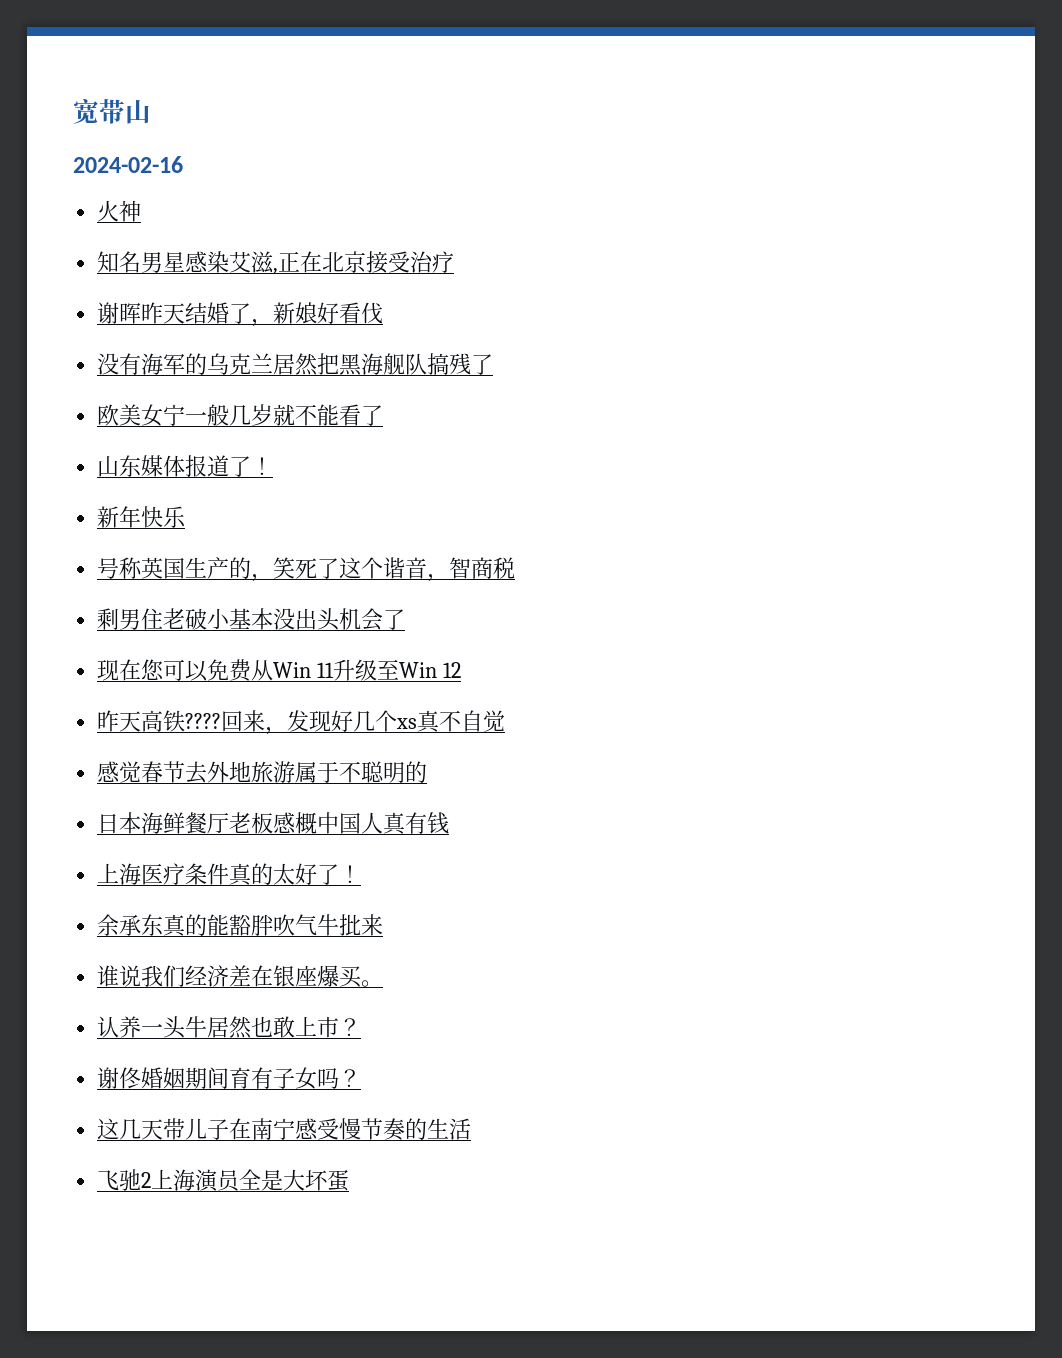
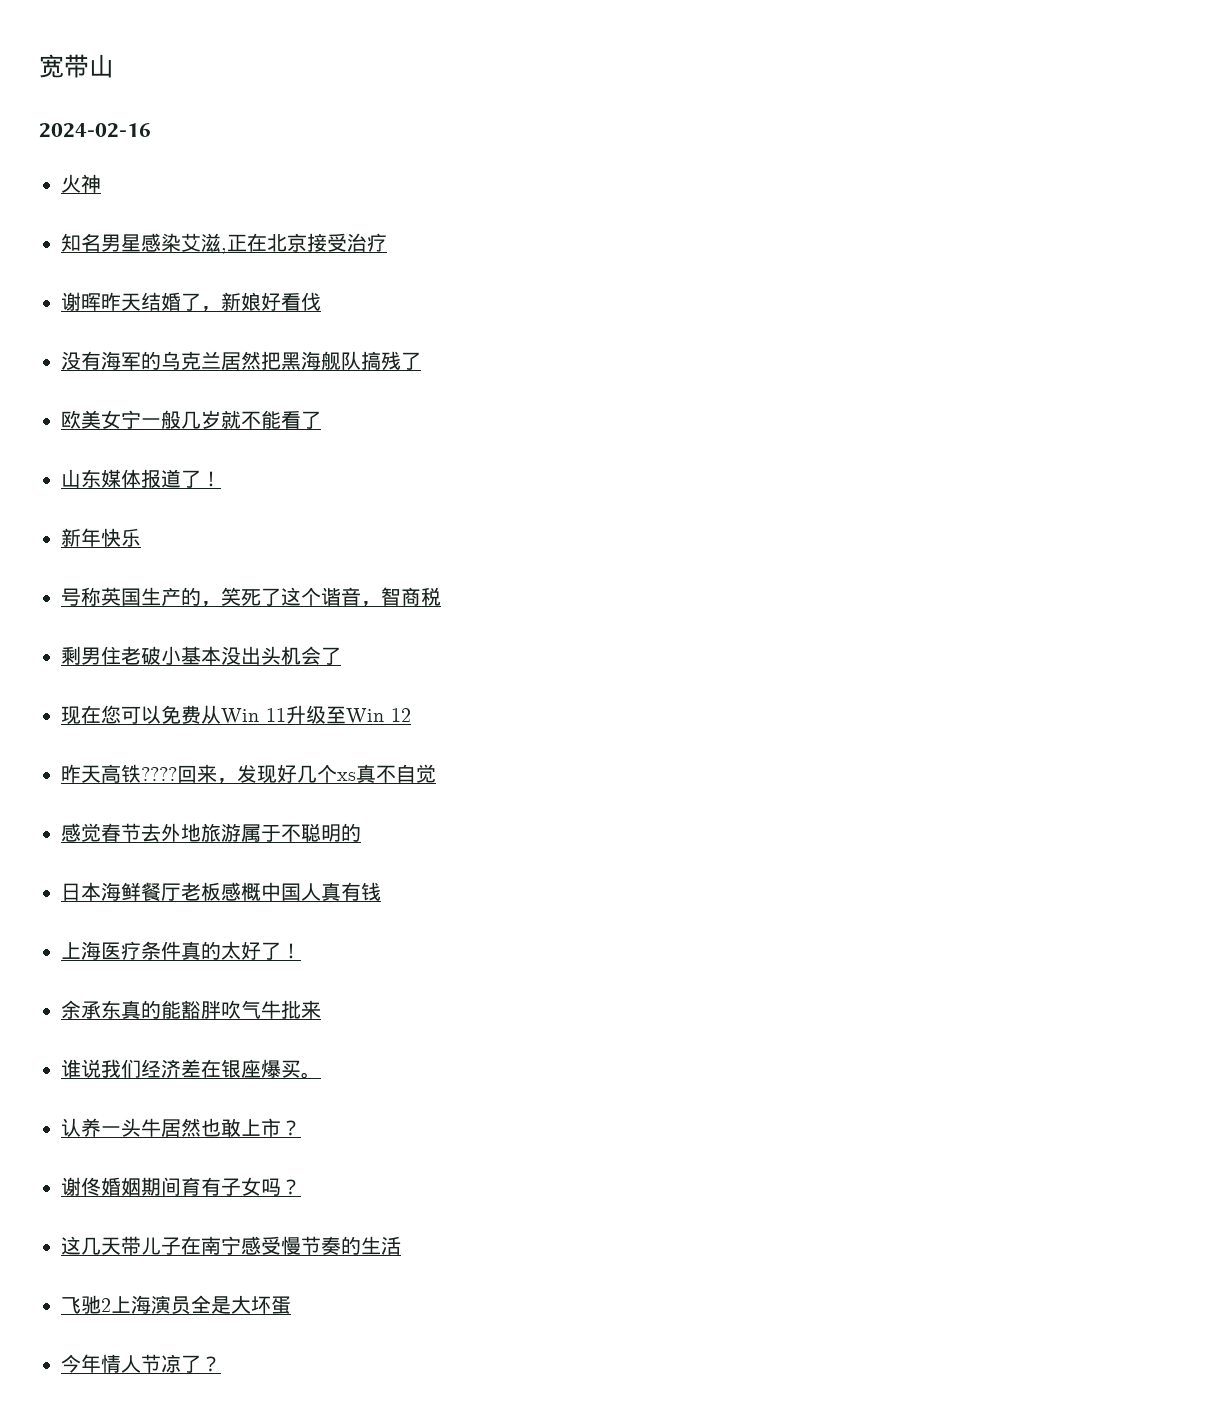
+ 今年情人节凉了？

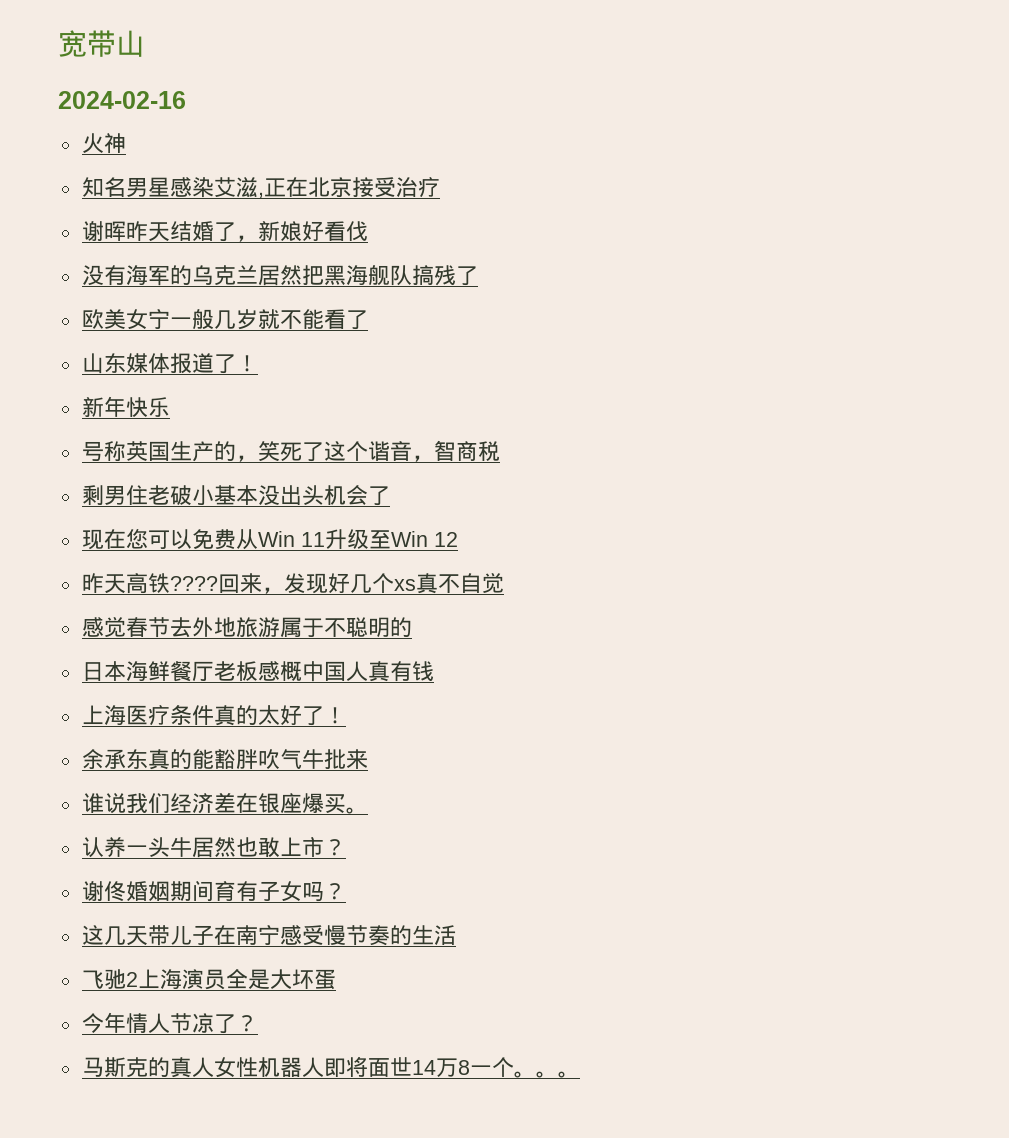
+ 马斯克的真人女性机器人即将面世14万8一个。。。

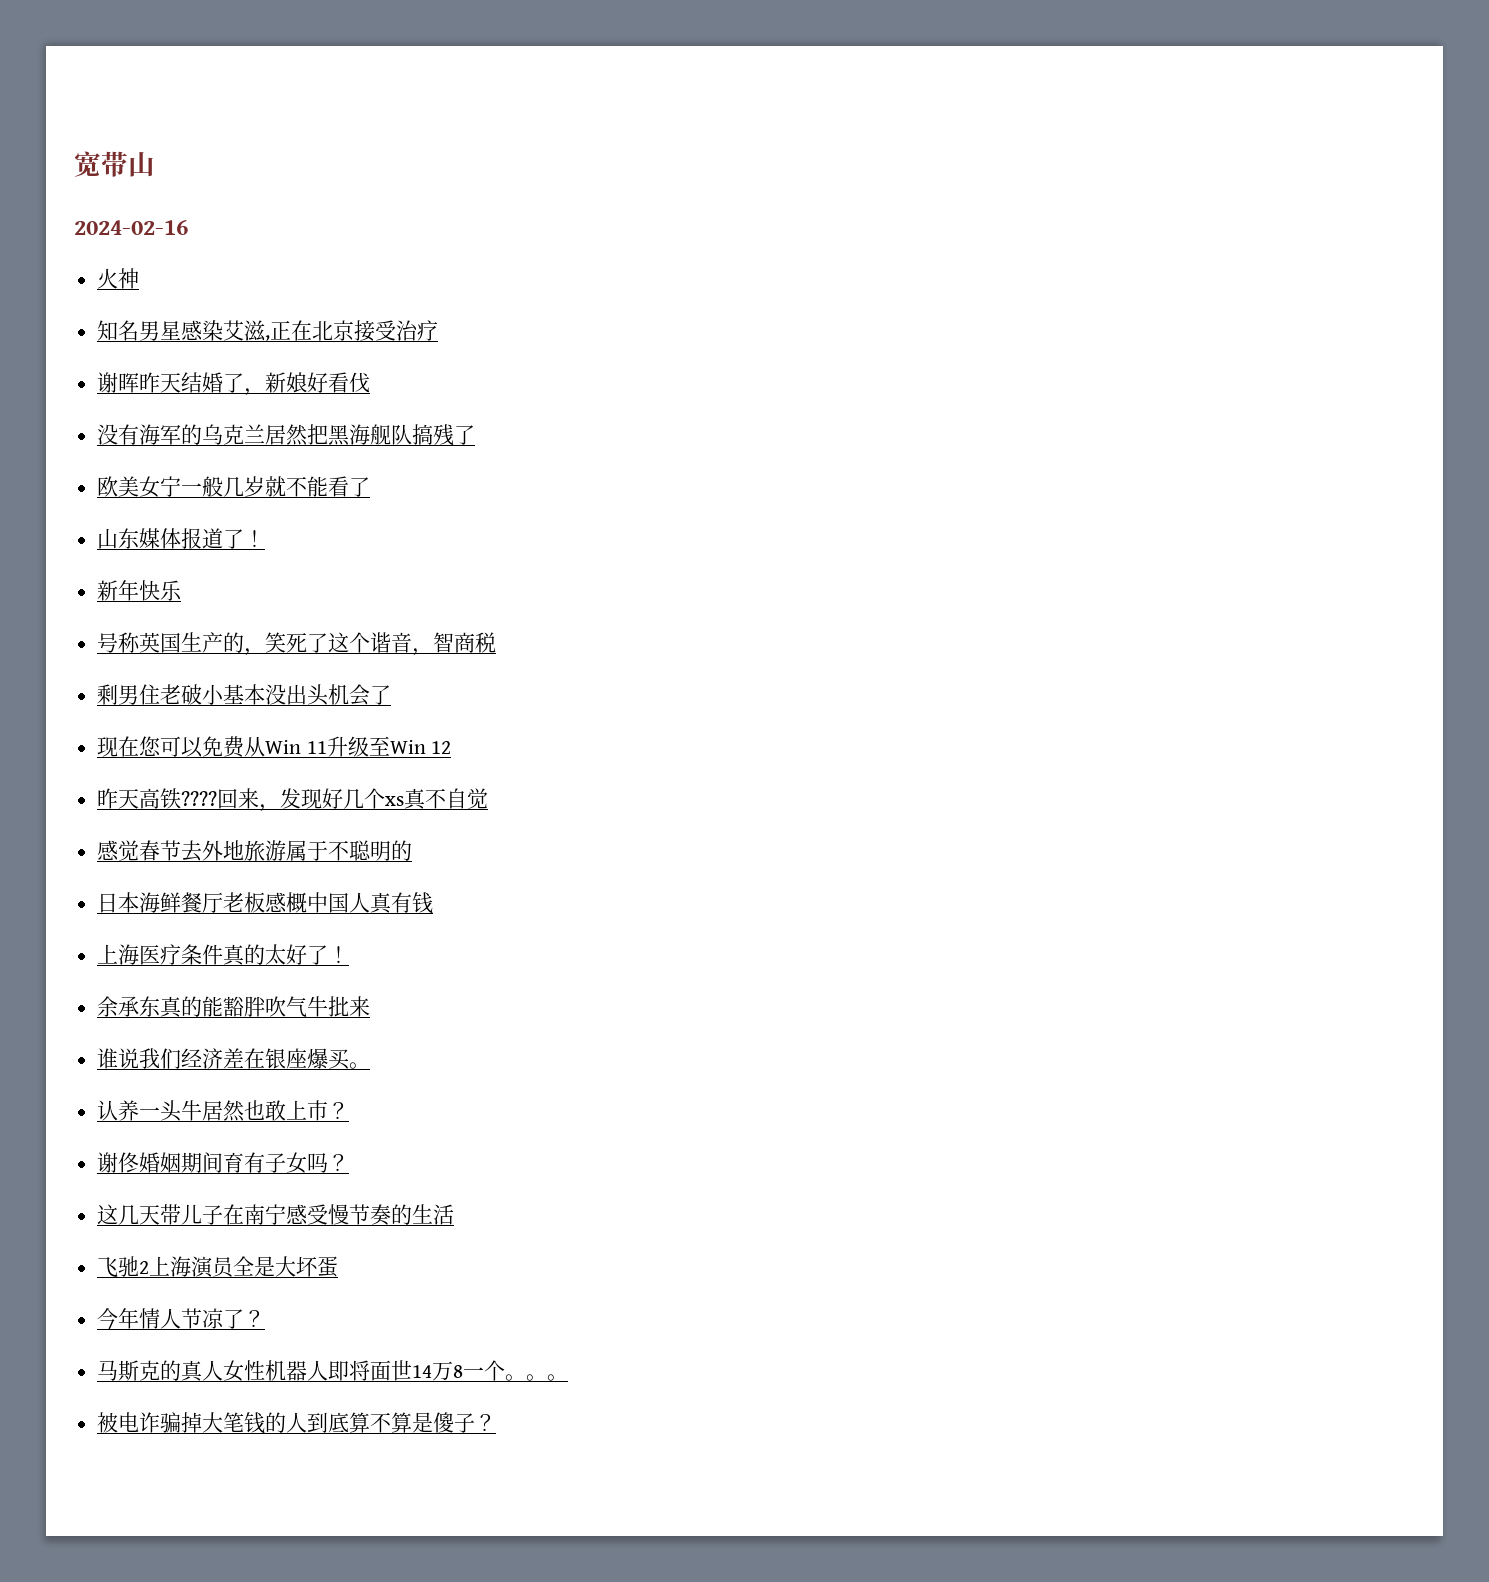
+ 被电诈骗掉大笔钱的人到底算不算是傻子？

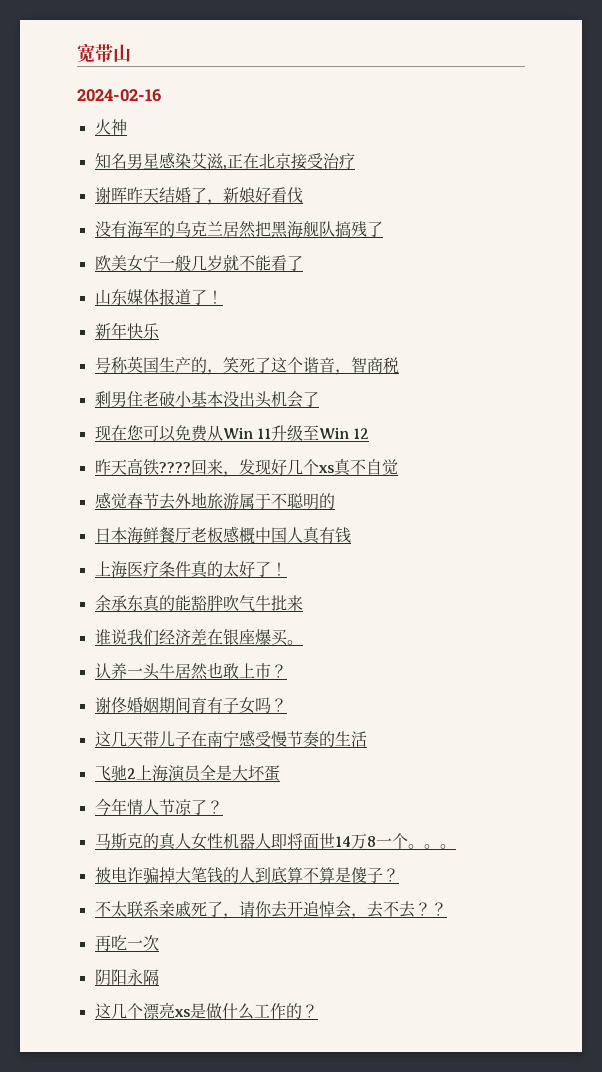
+ 不太联系亲戚死了，请你去开追悼会，去不去？？
+ 再吃一次
+ 阴阳永隔
+ 这几个漂亮xs是做什么工作的？

